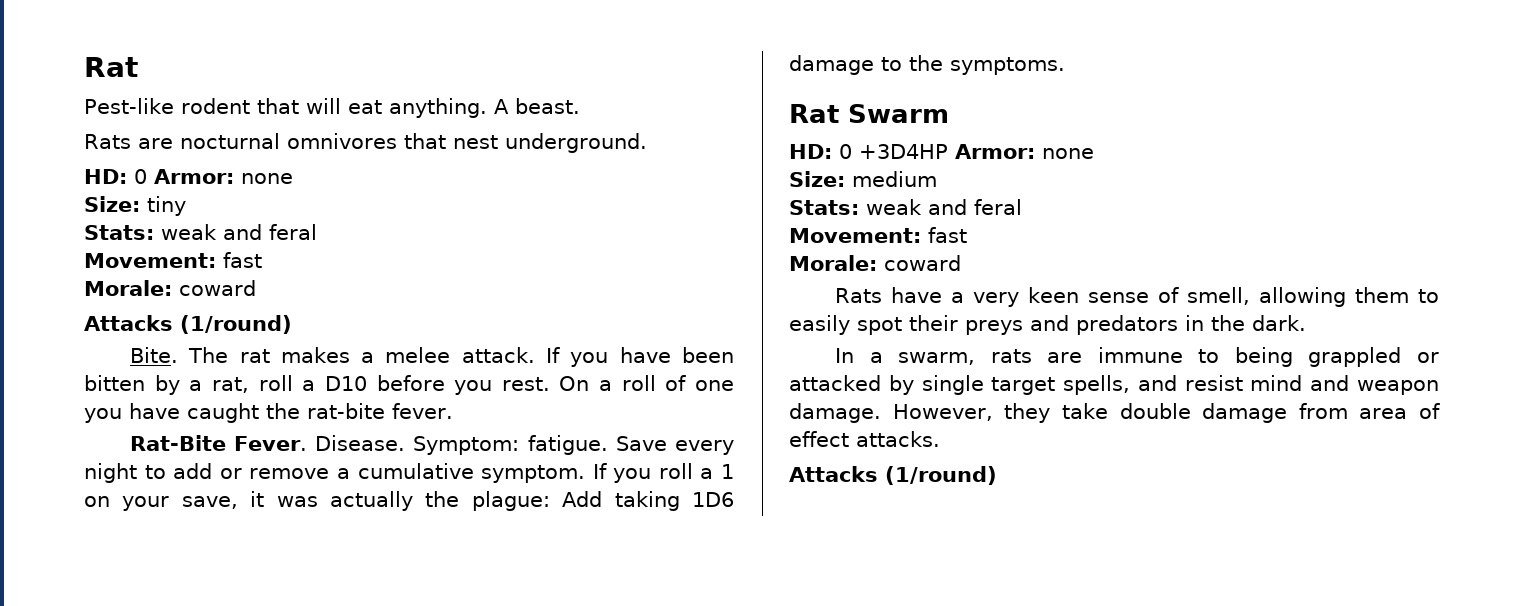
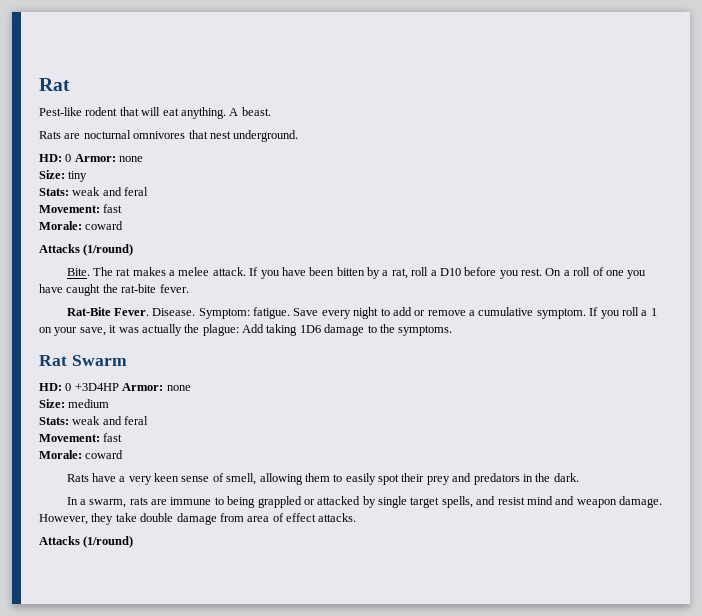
- Rats have a very keen sense of smell, allowing them to easily spot their preys and predators in the dark.
+ Rats have a very keen sense of smell, allowing them to easily spot their prey and predators in the dark.

